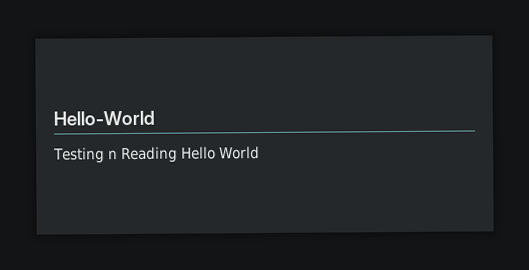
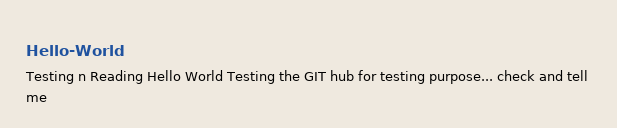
- Testing n Reading Hello World
+ Testing n Reading Hello World Testing the GIT hub for testing purpose... check and tell me

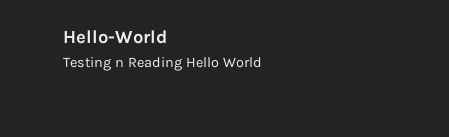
- Testing n Reading Hello World Testing the GIT hub for testing purpose... check and tell me
+ Testing n Reading Hello World

